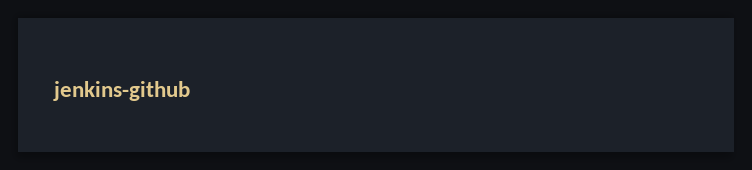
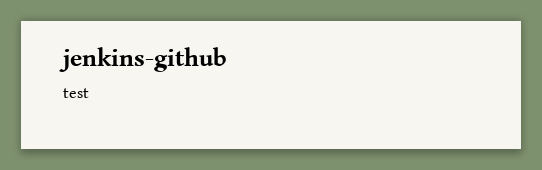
+ test

